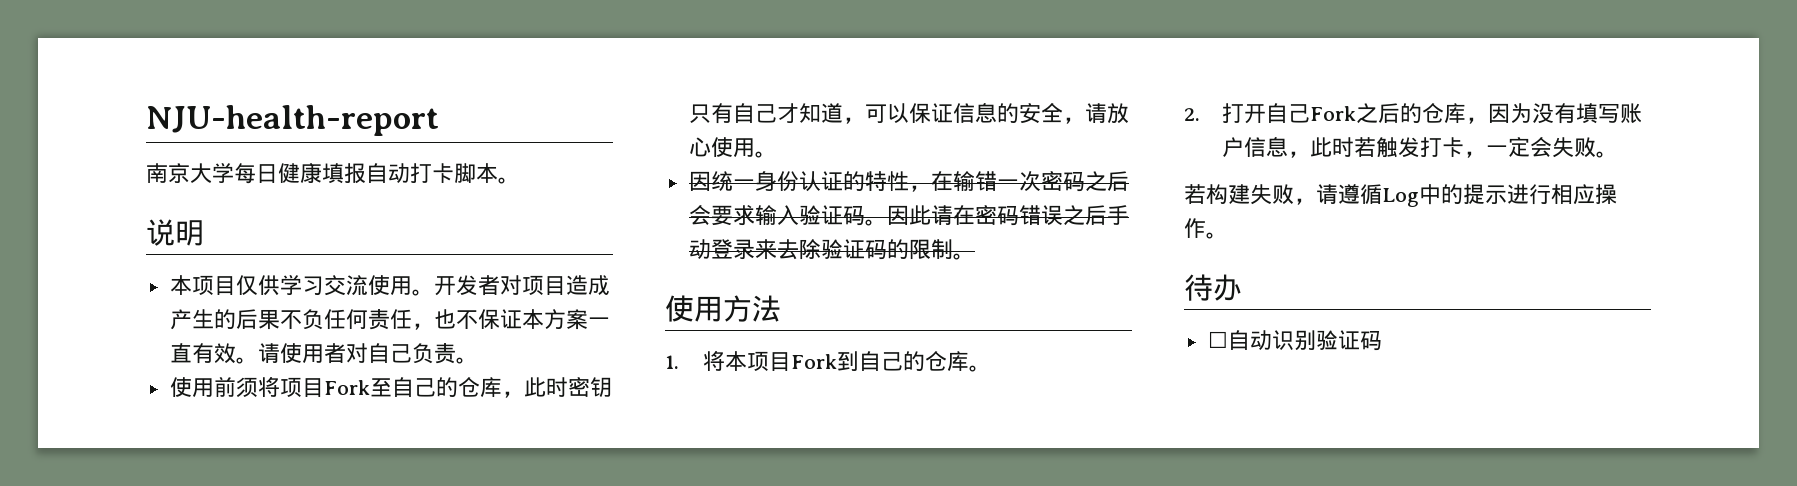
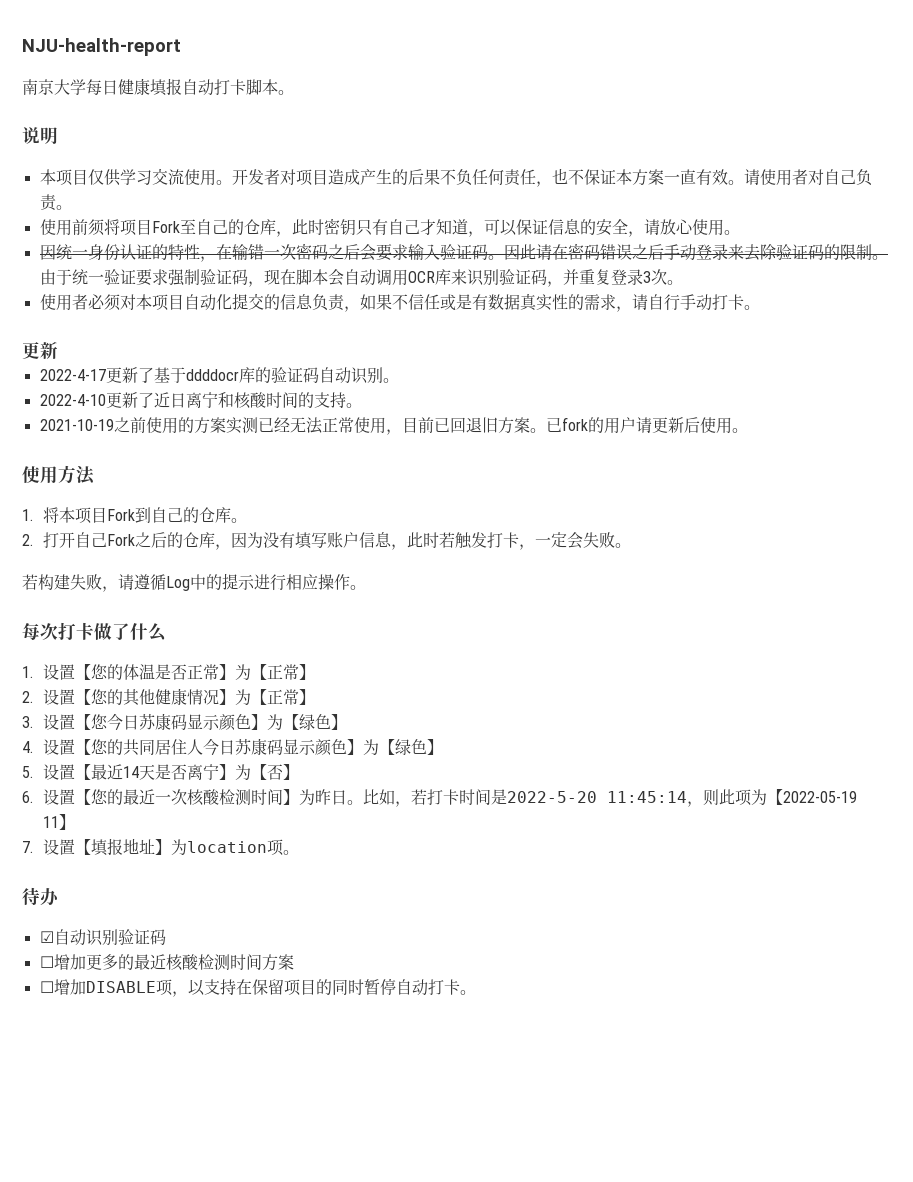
+ 由于统一验证要求强制验证码，现在脚本会自动调用OCR库来识别验证码，并重复登录3次。
+ 使用者必须对本项目自动化提交的信息负责，如果不信任或是有数据真实性的需求，请自行手动打卡。
+ 更新
+ 2022-4-17更新了基于ddddocr库的验证码自动识别。
+ 2022-4-10更新了近日离宁和核酸时间的支持。
+ 2021-10-19之前使用的方案实测已经无法正常使用，目前已回退旧方案。已fork的用户请更新后使用。
+ 每次打卡做了什么
+ 1.设置【您的体温是否正常】为【正常】
+ 2.设置【您的其他健康情况】为【正常】
+ 3.设置【您今日苏康码显示颜色】为【绿色】
+ 4.设置【您的共同居住人今日苏康码显示颜色】为【绿色】
+ 5.设置【最近14天是否离宁】为【否】
+ 6.设置【您的最近一次核酸检测时间】为昨日。比如，若打卡时间是2022-5-20 11:45:14，则此项为【2022-05-19 11】
+ 7.设置【填报地址】为location项。
- ☐自动识别验证码
+ ☑自动识别验证码
+ ☐增加更多的最近核酸检测时间方案
+ ☐增加DISABLE项，以支持在保留项目的同时暂停自动打卡。

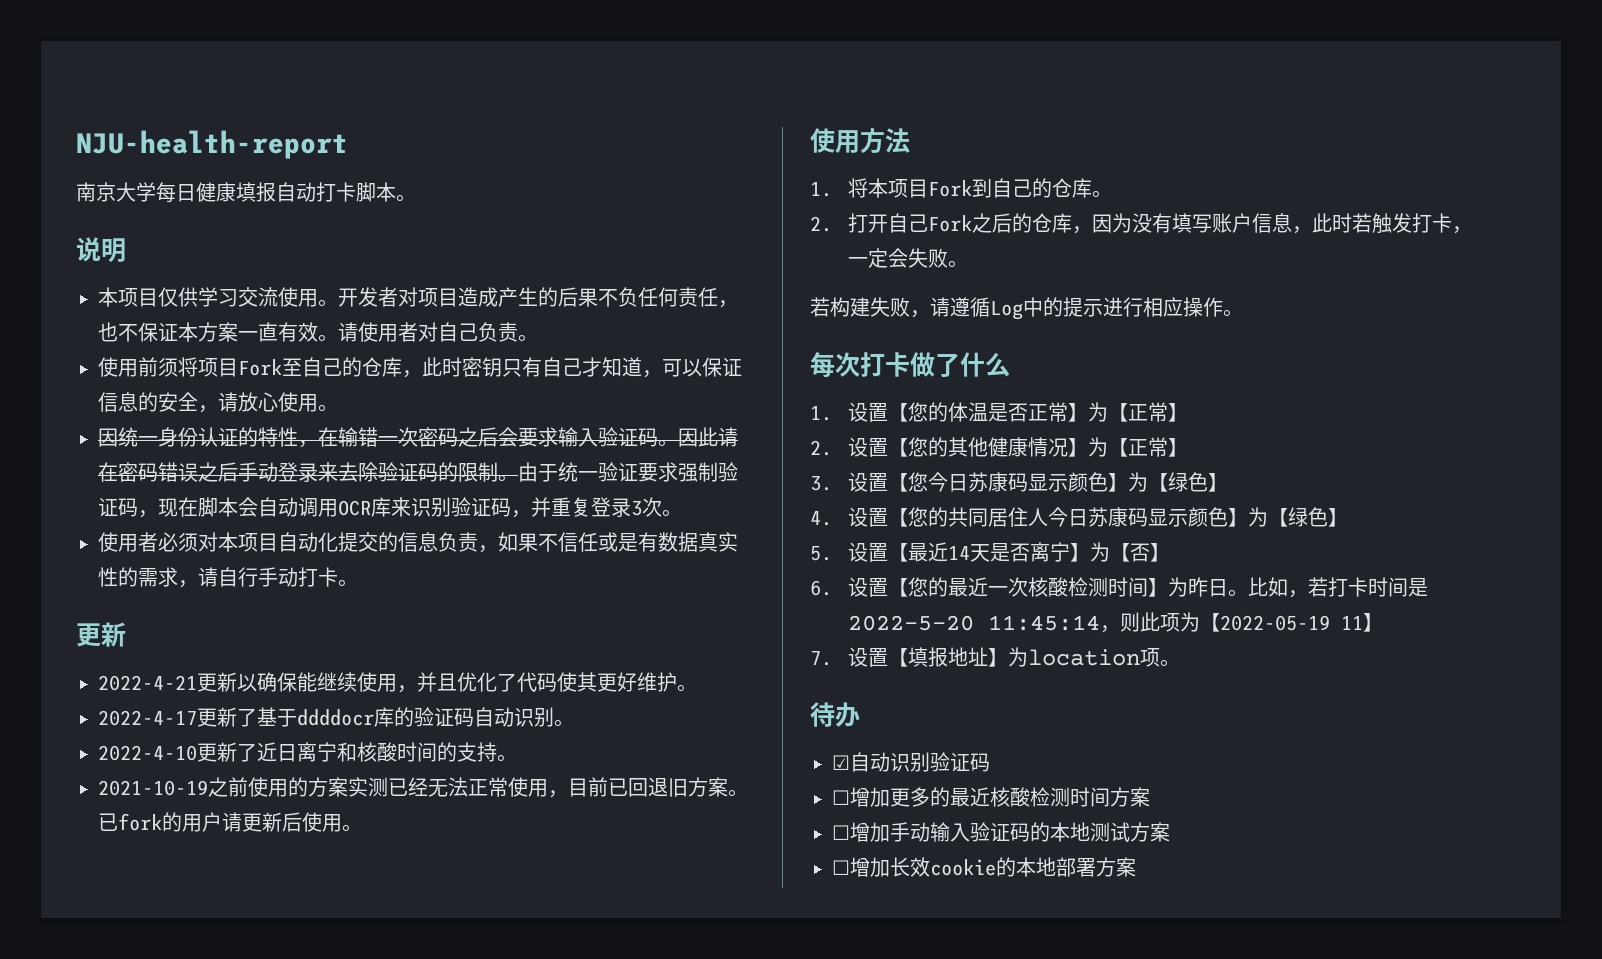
+ 2022-4-21更新以确保能继续使用，并且优化了代码使其更好维护。
- ☐增加DISABLE项，以支持在保留项目的同时暂停自动打卡。
+ ☐增加手动输入验证码的本地测试方案
+ ☐增加长效cookie的本地部署方案

